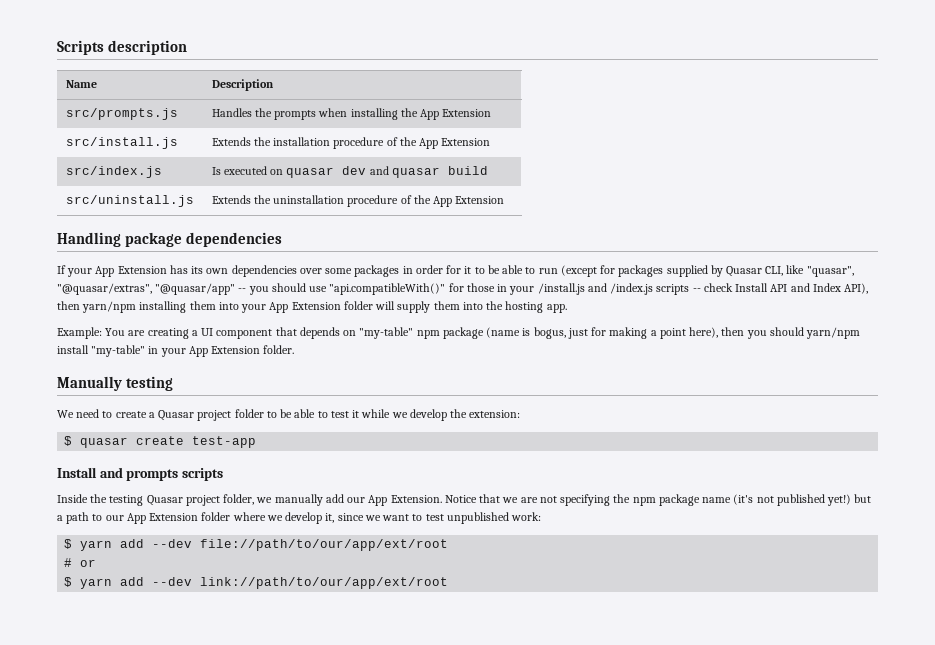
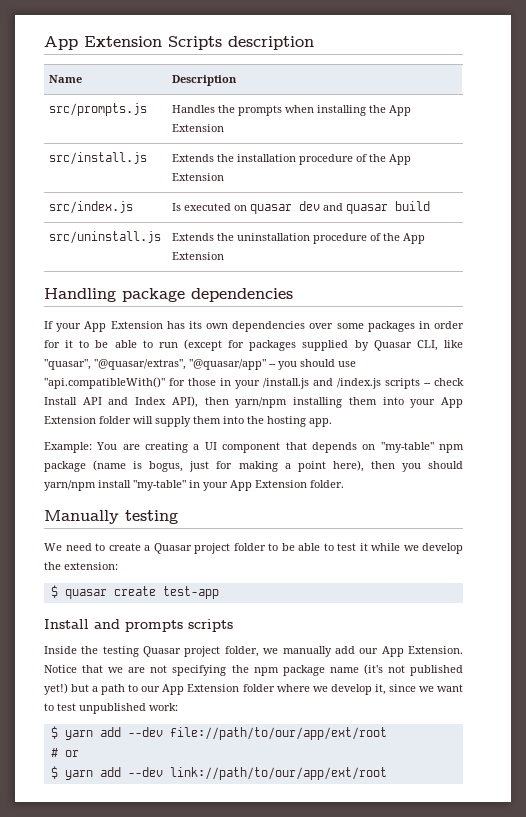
- Scripts description
+ App Extension Scripts description

